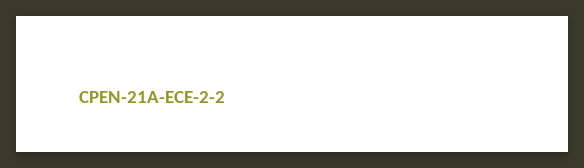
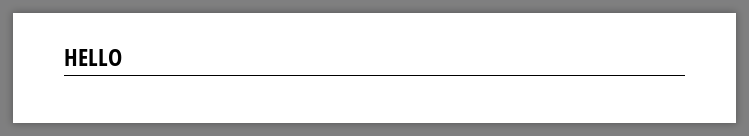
- CPEN-21A-ECE-2-2
+ HELLO

